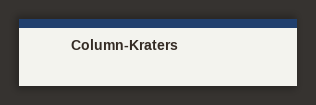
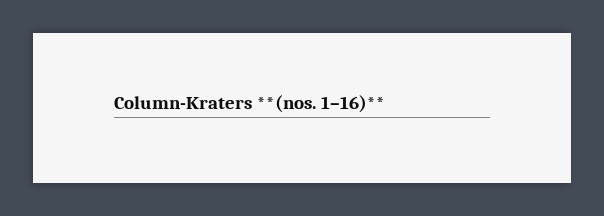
- Column-Kraters
+ Column-Kraters **(nos. 1–16)**

